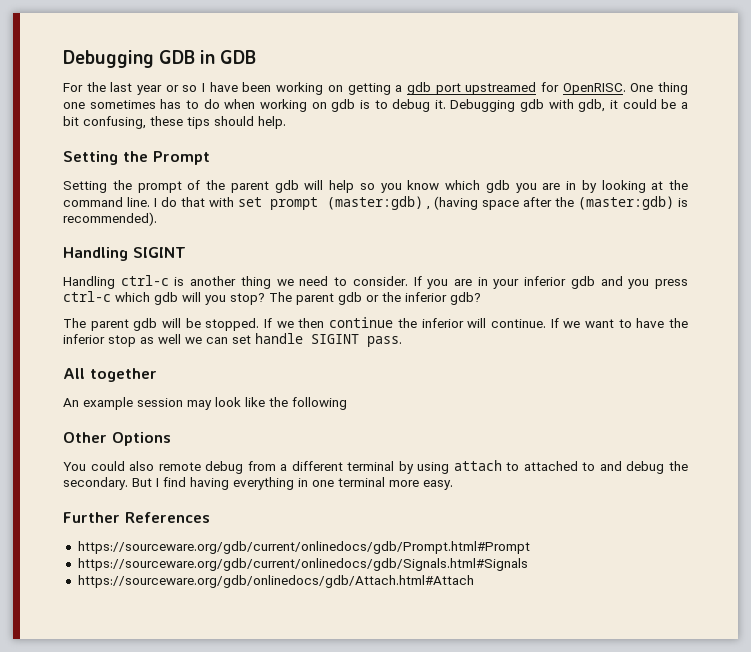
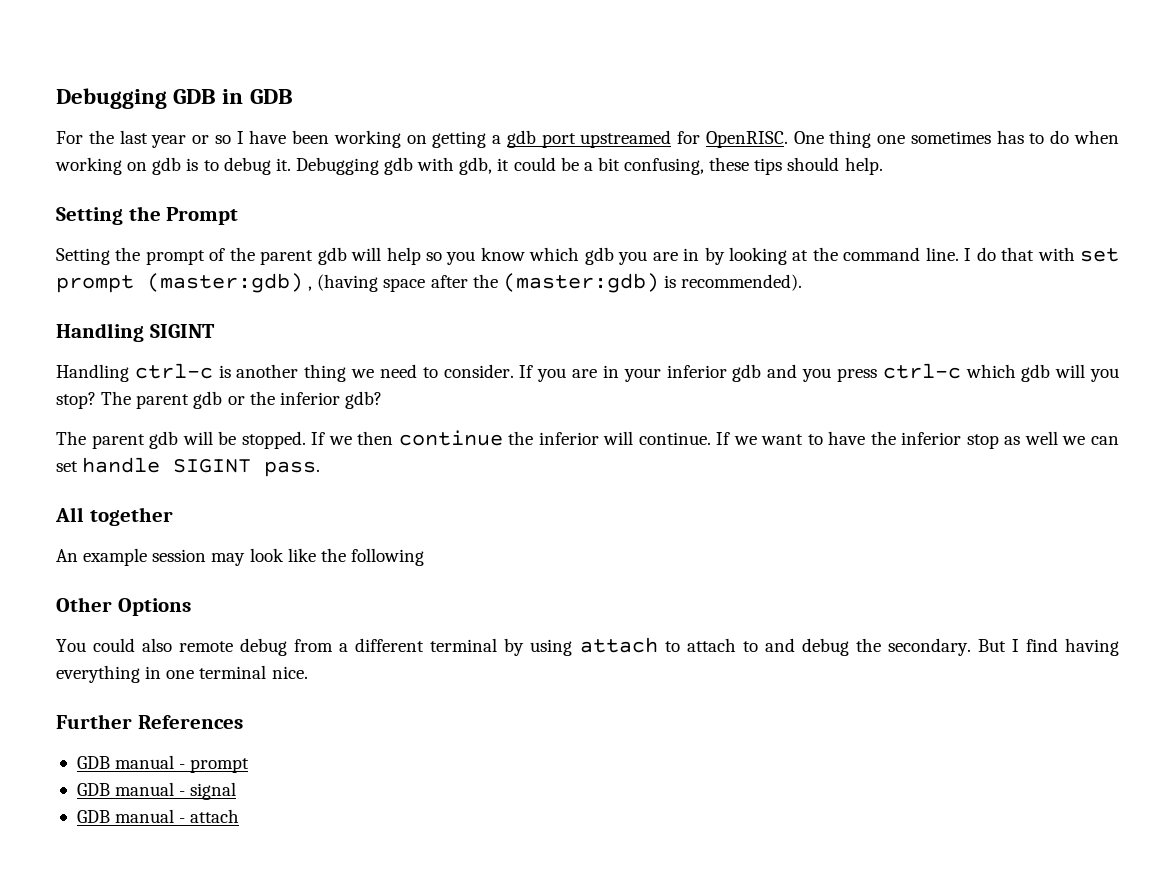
- You could also remote debug from a different terminal by using attach to attached to and debug the secondary.
+ You could also remote debug from a different terminal by using attach to attach to and debug the secondary.
- But I find having everything in one terminal more easy.
+ But I find having everything in one terminal nice.
- https://sourceware.org/gdb/current/onlinedocs/gdb/Prompt.html#Prompt
- https://sourceware.org/gdb/current/onlinedocs/gdb/Signals.html#Signals
- https://sourceware.org/gdb/onlinedocs/gdb/Attach.html#Attach
+ GDB manual - prompt
+ GDB manual - signal
+ GDB manual - attach

